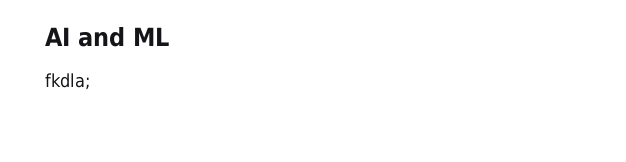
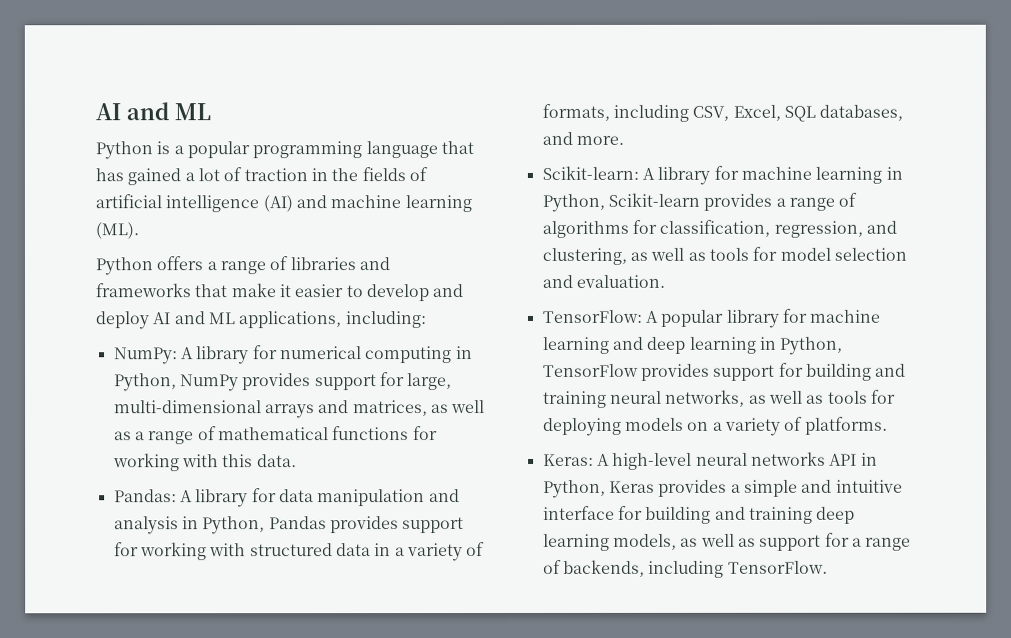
- fkdla;
+ Python is a popular programming language that has gained a lot of traction in the fields of artificial intelligence (AI) and machine learning (ML).
+ Python offers a range of libraries and frameworks that make it easier to develop and deploy AI and ML applications, including:
+ NumPy: A library for numerical computing in Python, NumPy provides support for large, multi-dimensional arrays and matrices, as well as a range of mathematical functions for working with this data.
+ Pandas: A library for data manipulation and analysis in Python, Pandas provides support for working with structured data in a variety of formats, including CSV, Excel, SQL databases, and more.
+ Scikit-learn: A library for machine learning in Python, Scikit-learn provides a range of algorithms for classification, regression, and clustering, as well as tools for model selection and evaluation.
+ TensorFlow: A popular library for machine learning and deep learning in Python, TensorFlow provides support for building and training neural networks, as well as tools for deploying models on a variety of platforms.
+ Keras: A high-level neural networks API in Python, Keras provides a simple and intuitive interface for building and training deep learning models, as well as support for a range of backends, including TensorFlow.

